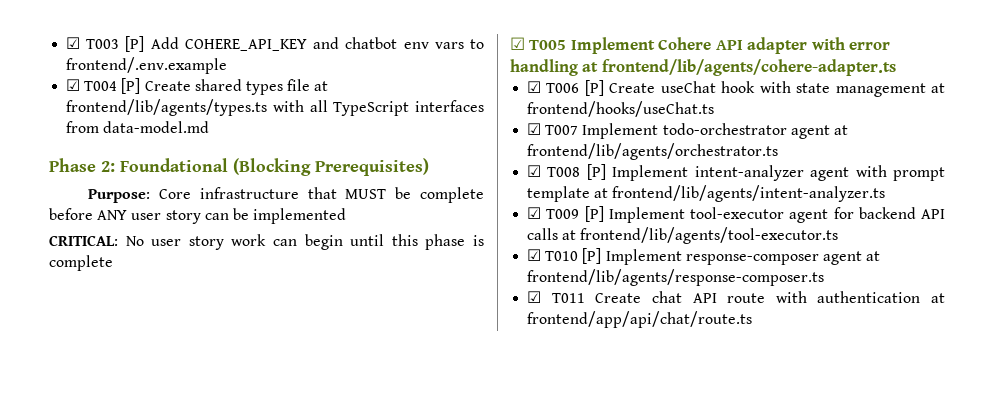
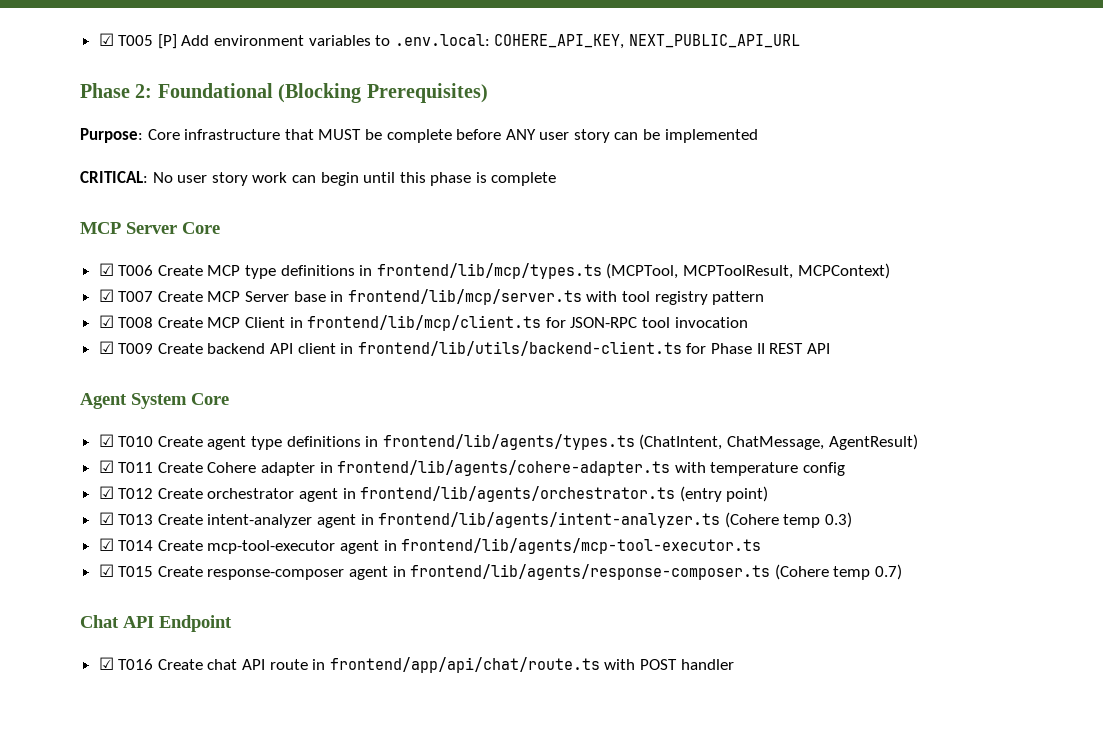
- ☑ T003 [P] Add COHERE_API_KEY and chatbot env vars to frontend/.env.example
- ☑ T004 [P] Create shared types file at frontend/lib/agents/types.ts with all TypeScript interfaces from data-model.md
+ ☑ T005 [P] Add environment variables to .env.local: COHERE_API_KEY, NEXT_PUBLIC_API_URL
- ☑ T005 Implement Cohere API adapter with error handling at frontend/lib/agents/cohere-adapter.ts
- ☑ T006 [P] Create useChat hook with state management at frontend/hooks/useChat.ts
- ☑ T007 Implement todo-orchestrator agent at frontend/lib/agents/orchestrator.ts
- ☑ T008 [P] Implement intent-analyzer agent with prompt template at frontend/lib/agents/intent-analyzer.ts
- ☑ T009 [P] Implement tool-executor agent for backend API calls at frontend/lib/agents/tool-executor.ts
- ☑ T010 [P] Implement response-composer agent at frontend/lib/agents/response-composer.ts
- ☑ T011 Create chat API route with authentication at frontend/app/api/chat/route.ts
+ MCP Server Core
+ ☑ T006 Create MCP type definitions in frontend/lib/mcp/types.ts (MCPTool, MCPToolResult, MCPContext)
+ ☑ T007 Create MCP Server base in frontend/lib/mcp/server.ts with tool registry pattern
+ ☑ T008 Create MCP Client in frontend/lib/mcp/client.ts for JSON-RPC tool invocation
+ ☑ T009 Create backend API client in frontend/lib/utils/backend-client.ts for Phase II REST API
+ Agent System Core
+ ☑ T010 Create agent type definitions in frontend/lib/agents/types.ts (ChatIntent, ChatMessage, AgentResult)
+ ☑ T011 Create Cohere adapter in frontend/lib/agents/cohere-adapter.ts with temperature config
+ ☑ T012 Create orchestrator agent in frontend/lib/agents/orchestrator.ts (entry point)
+ ☑ T013 Create intent-analyzer agent in frontend/lib/agents/intent-analyzer.ts (Cohere temp 0.3)
+ ☑ T014 Create mcp-tool-executor agent in frontend/lib/agents/mcp-tool-executor.ts
+ ☑ T015 Create response-composer agent in frontend/lib/agents/response-composer.ts (Cohere temp 0.7)
+ Chat API Endpoint
+ ☑ T016 Create chat API route in frontend/app/api/chat/route.ts with POST handler

